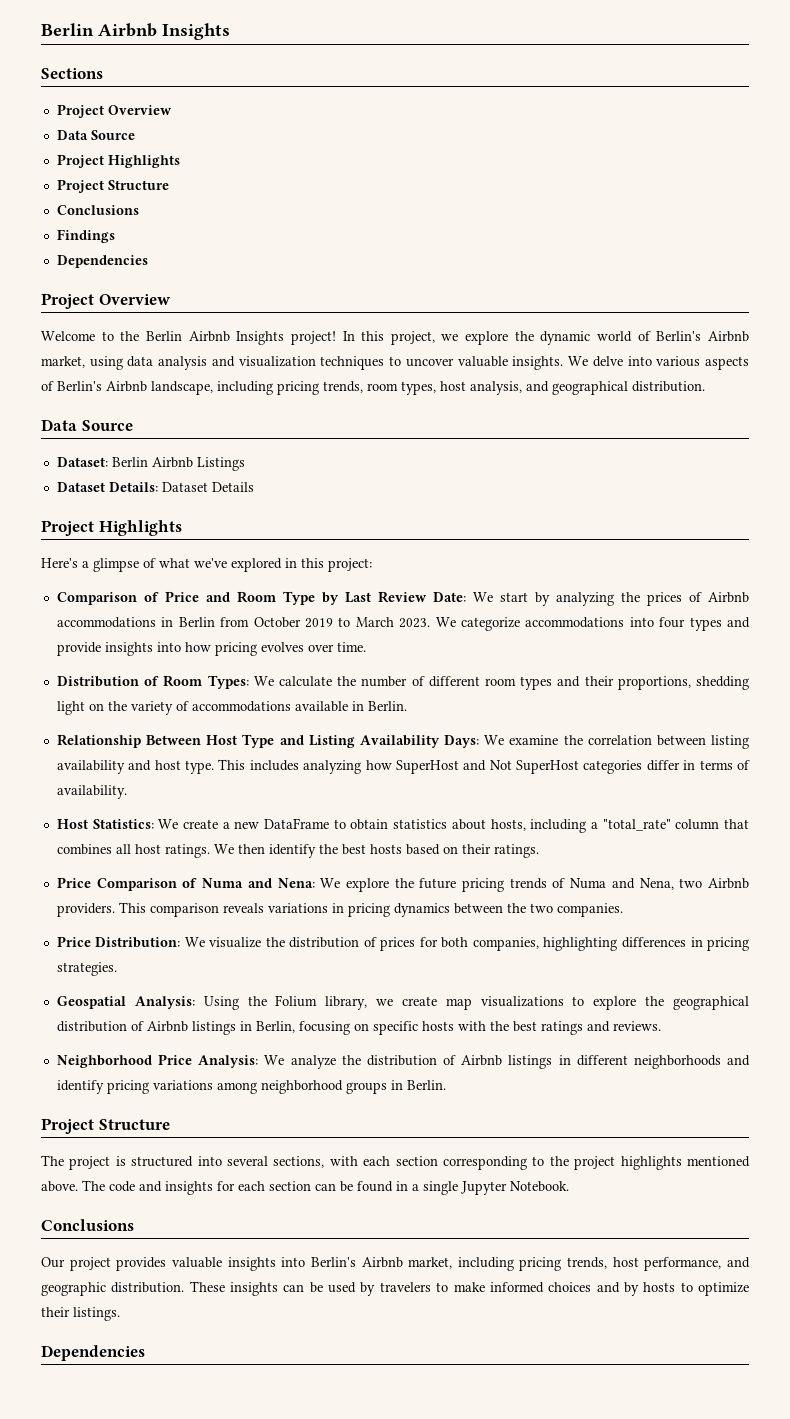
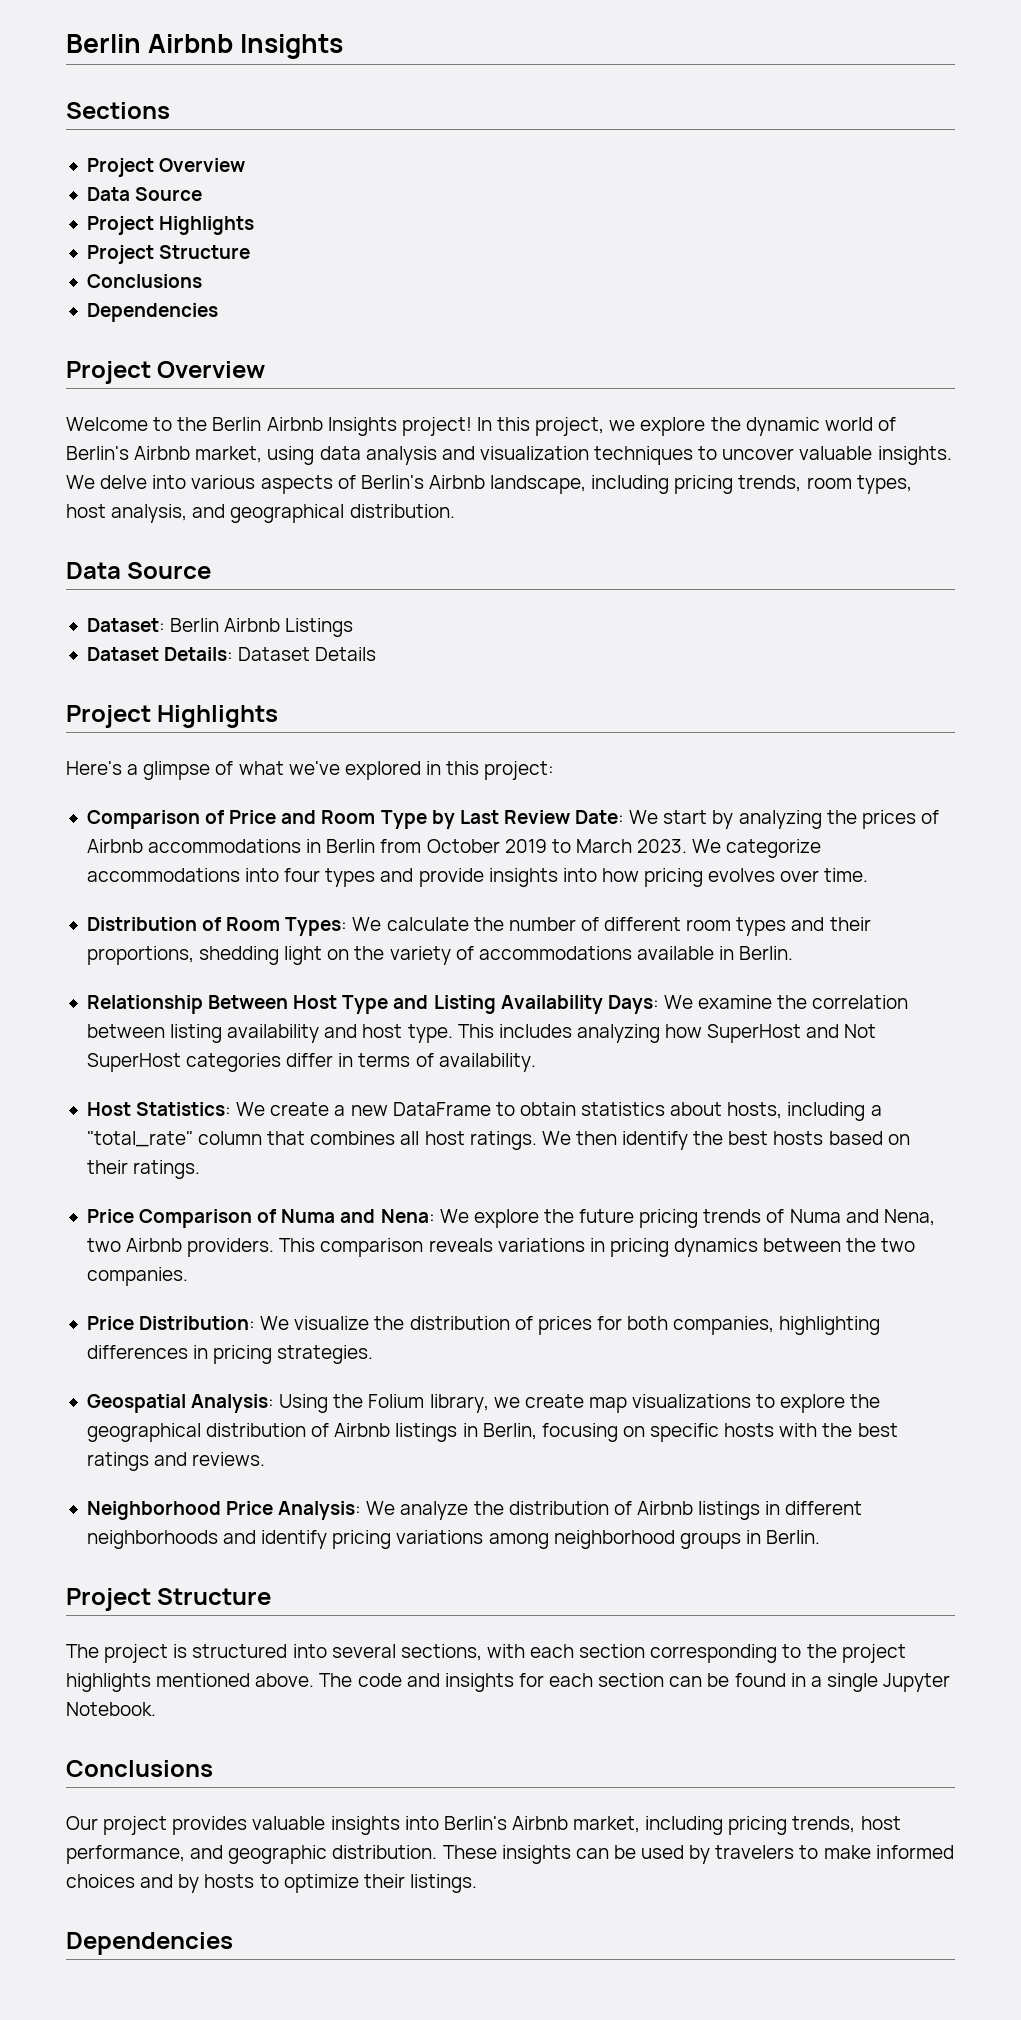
- Findings

